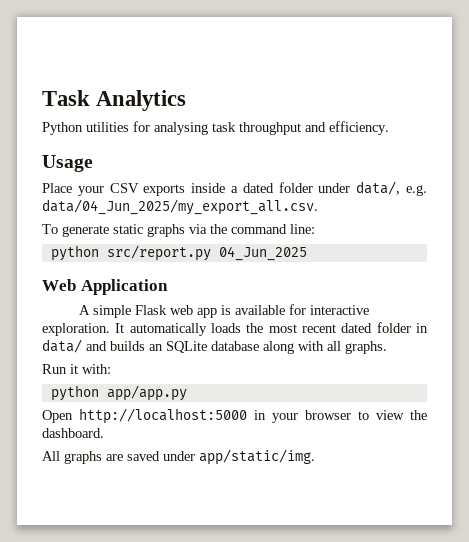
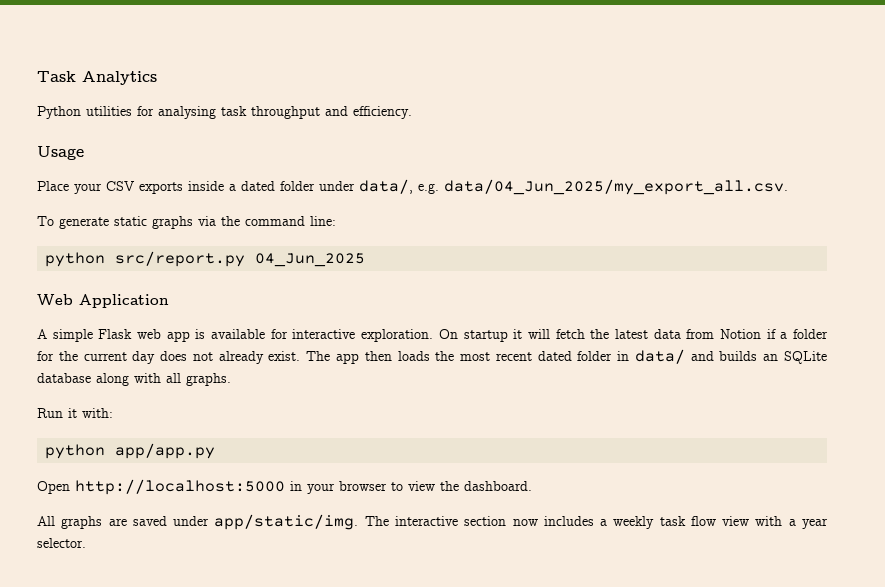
- It automatically loads the most recent dated folder in data/ and builds an SQLite database along with all graphs.
+ On startup it will fetch the latest data from Notion if a folder for the current day does not already exist. The app then loads the most recent dated folder in data/ and builds an SQLite database along with all graphs.
+ The interactive section now includes a weekly task flow view with a year selector.

